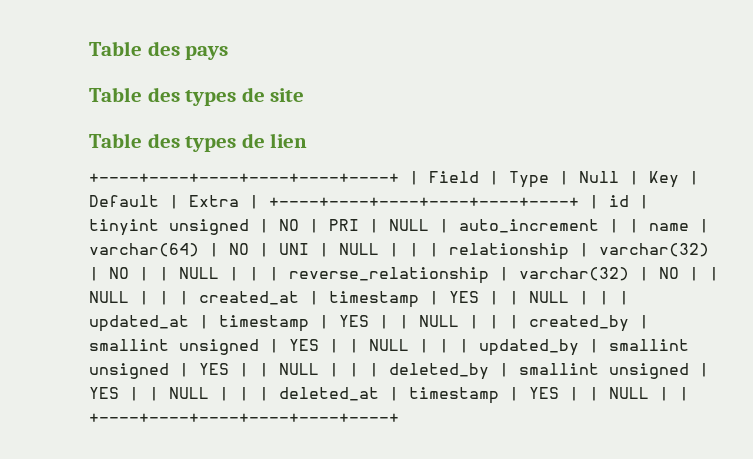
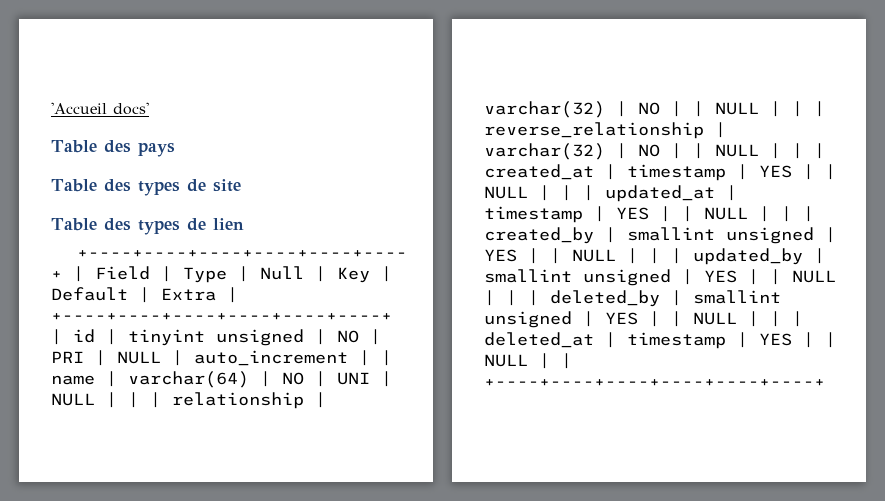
+ 'Accueil docs'

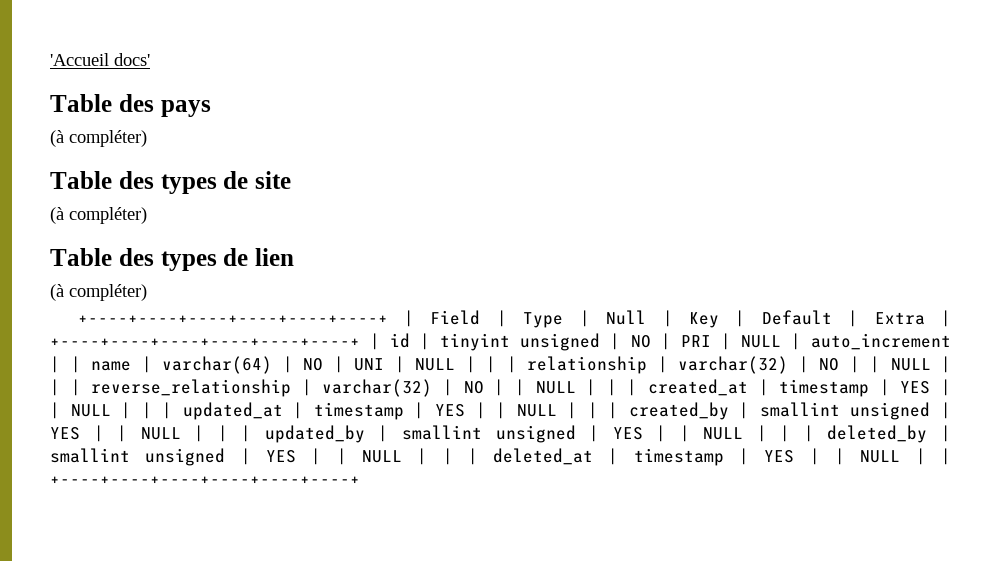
  Table des pays
+ (à compléter)
  Table des types de site
+ (à compléter)
  Table des types de lien
+ (à compléter)

